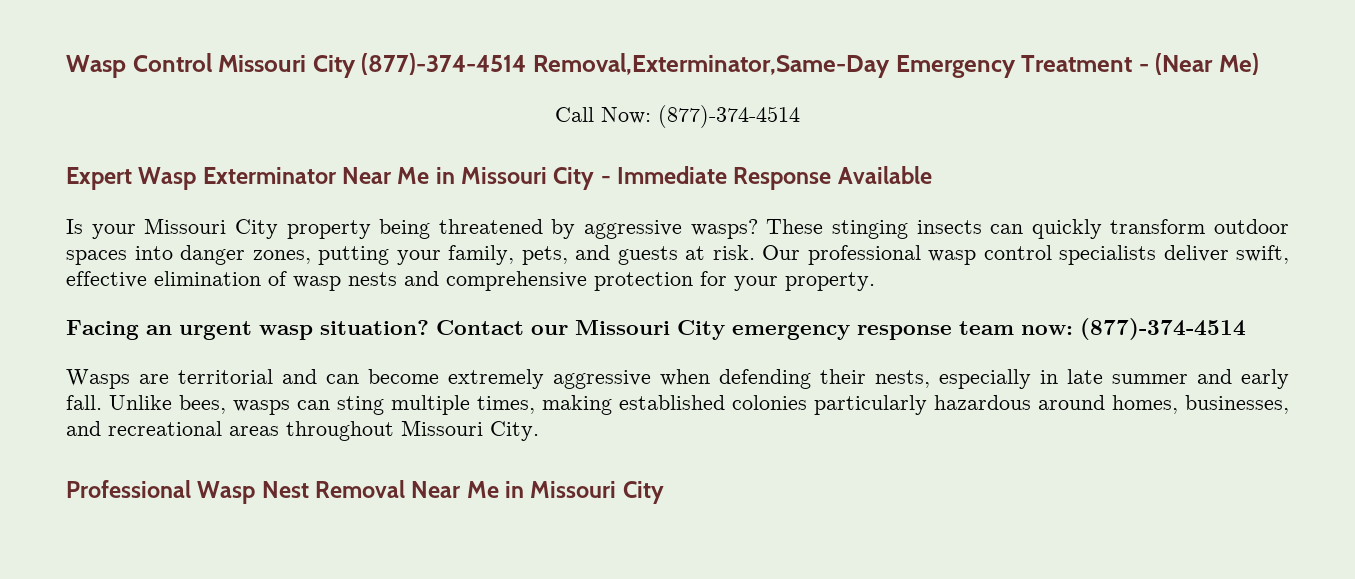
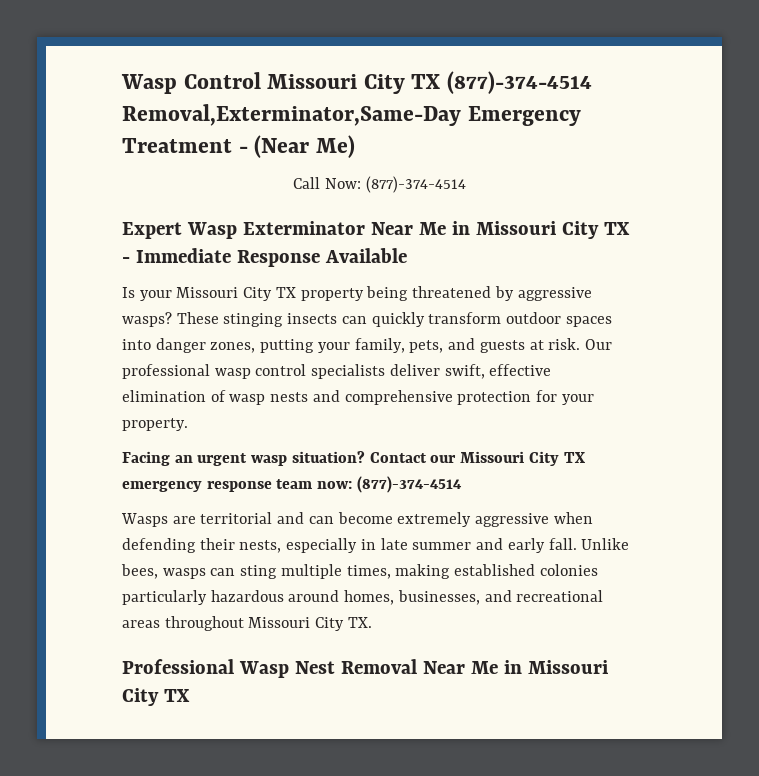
- Wasp Control Missouri City (877)-374-4514 Removal,Exterminator,Same-Day Emergency Treatment - (Near Me)
+ Wasp Control Missouri City TX (877)-374-4514 Removal,Exterminator,Same-Day Emergency Treatment - (Near Me)
- Expert Wasp Exterminator Near Me in Missouri City - Immediate Response Available
+ Expert Wasp Exterminator Near Me in Missouri City TX - Immediate Response Available
- Is your Missouri City property being threatened by aggressive wasps?
+ Is your Missouri City TX property being threatened by aggressive wasps?
- Contact our Missouri City emergency response team now: (877)-374-4514
+ Contact our Missouri City TX emergency response team now: (877)-374-4514
- Unlike bees, wasps can sting multiple times, making established colonies particularly hazardous around homes, businesses, and recreational areas throughout Missouri City.
+ Unlike bees, wasps can sting multiple times, making established colonies particularly hazardous around homes, businesses, and recreational areas throughout Missouri City TX.
- Professional Wasp Nest Removal Near Me in Missouri City
+ Professional Wasp Nest Removal Near Me in Missouri City TX

